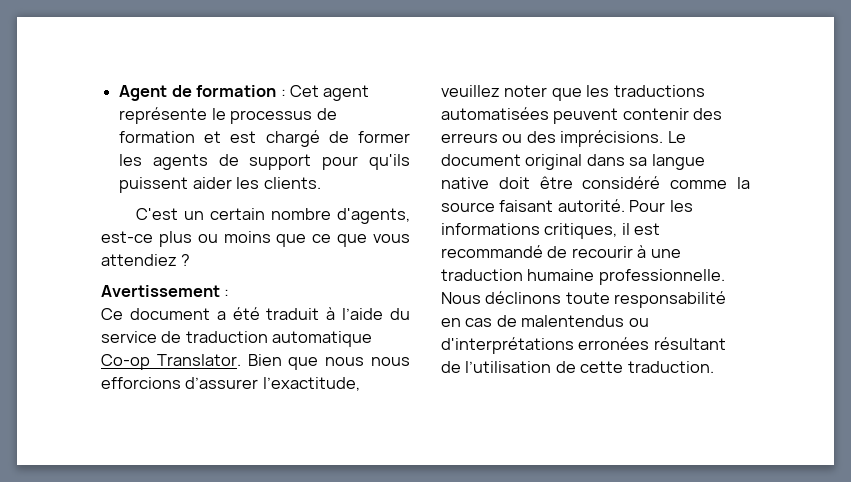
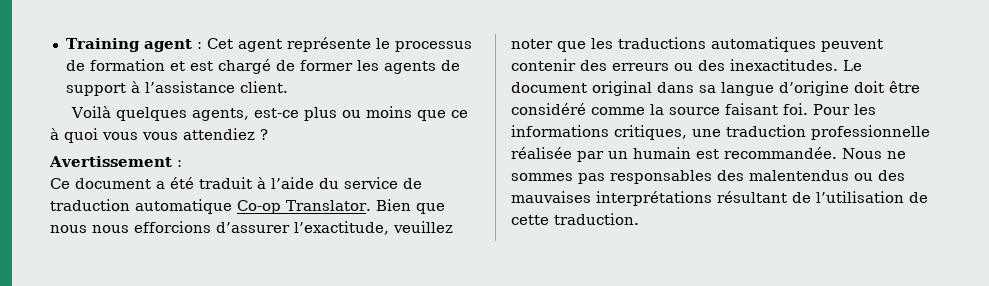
- Agent de formation : Cet agent représente le processus de formation et est chargé de former les agents de support pour qu'ils puissent aider les clients.
- C'est un certain nombre d'agents, est-ce plus ou moins que ce que vous attendiez ?
+ Training agent : Cet agent représente le processus de formation et est chargé de former les agents de support à l’assistance client.
+ Voilà quelques agents, est-ce plus ou moins que ce à quoi vous vous attendiez ?
- Bien que nous nous efforcions d’assurer l’exactitude, veuillez noter que les traductions automatisées peuvent contenir des erreurs ou des imprécisions.
+ Bien que nous nous efforcions d’assurer l’exactitude, veuillez noter que les traductions automatiques peuvent contenir des erreurs ou des inexactitudes.
- Le document original dans sa langue native doit être considéré comme la source faisant autorité.
+ Le document original dans sa langue d’origine doit être considéré comme la source faisant foi.
- Pour les informations critiques, il est recommandé de recourir à une traduction humaine professionnelle. Nous déclinons toute responsabilité en cas de malentendus ou d'interprétations erronées résultant de l’utilisation de cette traduction.
+ Pour les informations critiques, une traduction professionnelle réalisée par un humain est recommandée. Nous ne sommes pas responsables des malentendus ou des mauvaises interprétations résultant de l’utilisation de cette traduction.

